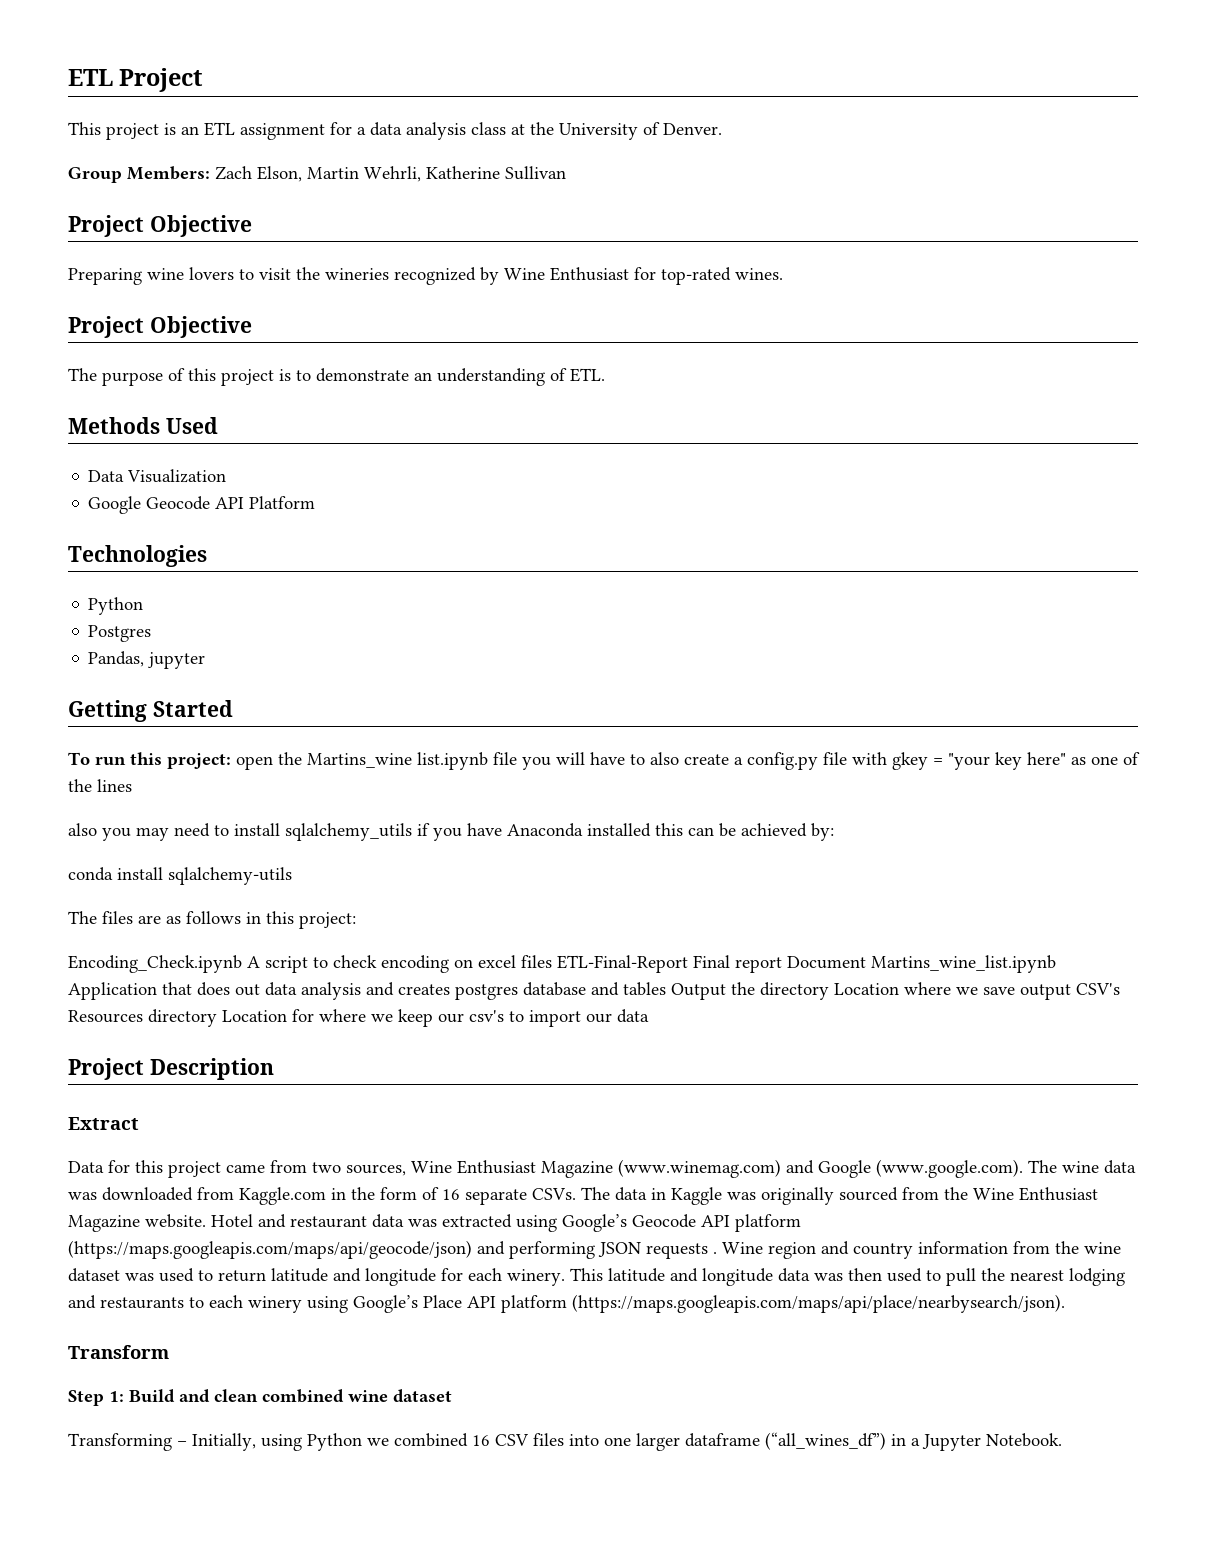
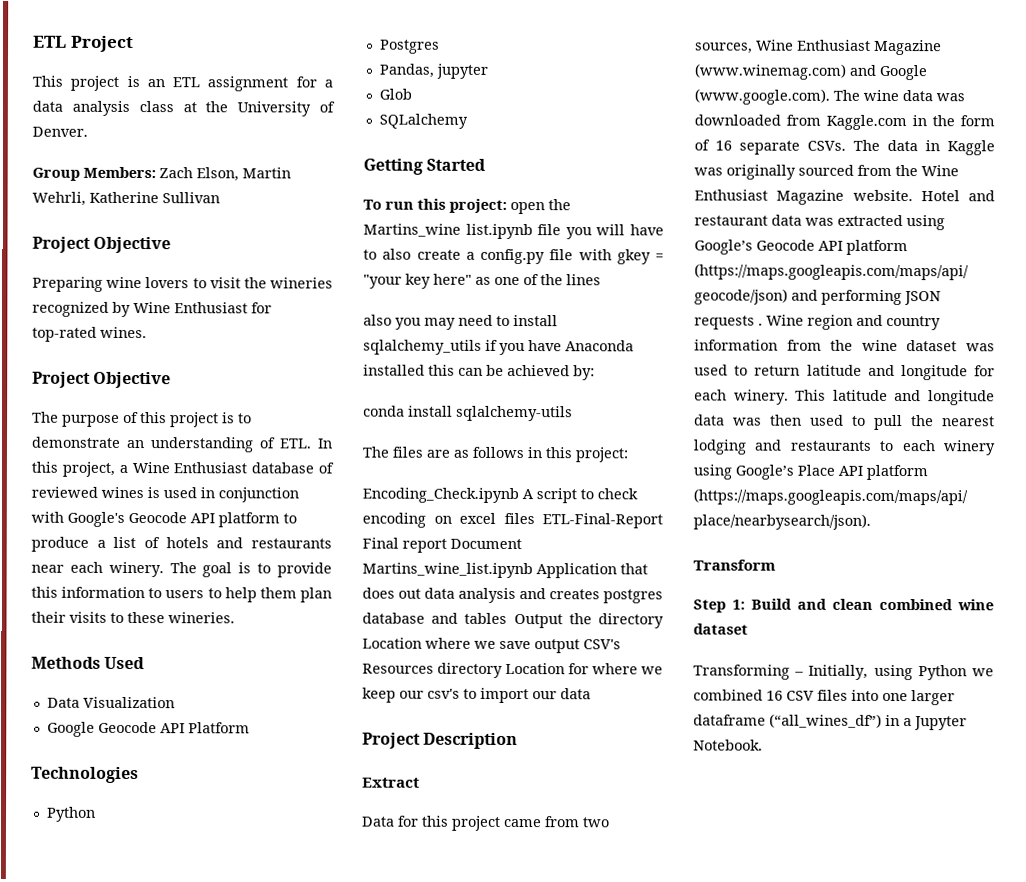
- The purpose of this project is to demonstrate an understanding of ETL.
+ The purpose of this project is to demonstrate an understanding of ETL. In this project, a Wine Enthusiast database of reviewed wines is used in conjunction with Google's Geocode API platform to produce a list of hotels and restaurants near each winery. The goal is to provide this information to users to help them plan their visits to these wineries.
+ Glob
+ SQLalchemy

